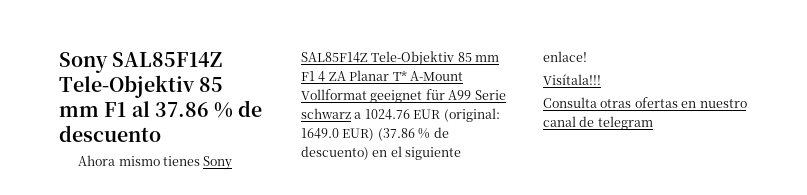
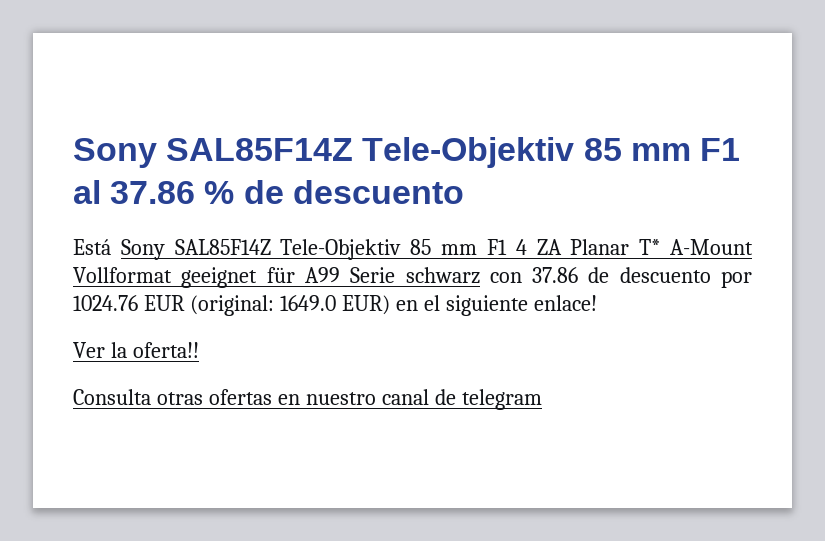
- Ahora mismo tienes Sony SAL85F14Z Tele-Objektiv 85 mm F1 4 ZA Planar T* A-Mount Vollformat geeignet für A99 Serie schwarz a 1024.76 EUR (original: 1649.0 EUR) (37.86 % de descuento) en el siguiente enlace!
+ Está Sony SAL85F14Z Tele-Objektiv 85 mm F1 4 ZA Planar T* A-Mount Vollformat geeignet für A99 Serie schwarz con 37.86 de descuento por 1024.76 EUR (original: 1649.0 EUR) en el siguiente enlace!
- Visítala!!!
+ Ver la oferta!!

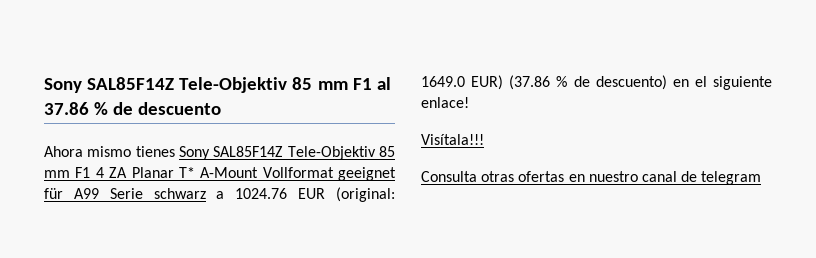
- Está Sony SAL85F14Z Tele-Objektiv 85 mm F1 4 ZA Planar T* A-Mount Vollformat geeignet für A99 Serie schwarz con 37.86 de descuento por 1024.76 EUR (original: 1649.0 EUR) en el siguiente enlace!
+ Ahora mismo tienes Sony SAL85F14Z Tele-Objektiv 85 mm F1 4 ZA Planar T* A-Mount Vollformat geeignet für A99 Serie schwarz a 1024.76 EUR (original: 1649.0 EUR) (37.86 % de descuento) en el siguiente enlace!
- Ver la oferta!!
+ Visítala!!!

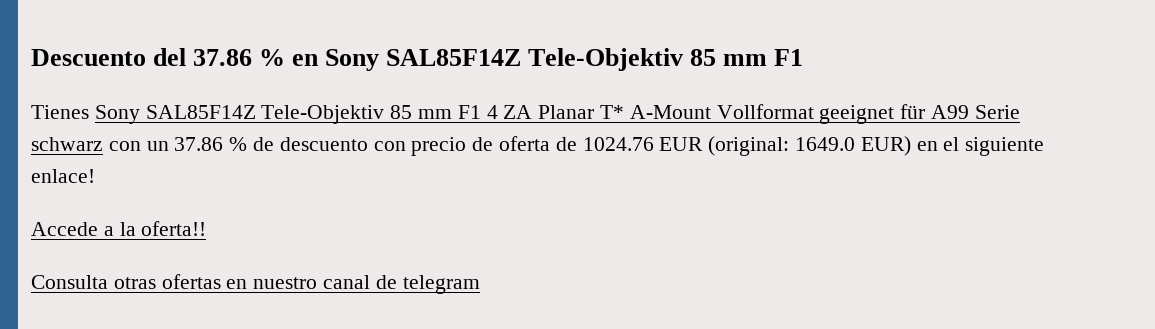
- Sony SAL85F14Z Tele-Objektiv 85 mm F1 al 37.86 % de descuento
- Ahora mismo tienes Sony SAL85F14Z Tele-Objektiv 85 mm F1 4 ZA Planar T* A-Mount Vollformat geeignet für A99 Serie schwarz a 1024.76 EUR (original: 1649.0 EUR) (37.86 % de descuento) en el siguiente enlace!
+ Descuento del 37.86 % en Sony SAL85F14Z Tele-Objektiv 85 mm F1
+ Tienes Sony SAL85F14Z Tele-Objektiv 85 mm F1 4 ZA Planar T* A-Mount Vollformat geeignet für A99 Serie schwarz con un 37.86 % de descuento con precio de oferta de 1024.76 EUR (original: 1649.0 EUR) en el siguiente enlace!
- Visítala!!!
+ Accede a la oferta!!

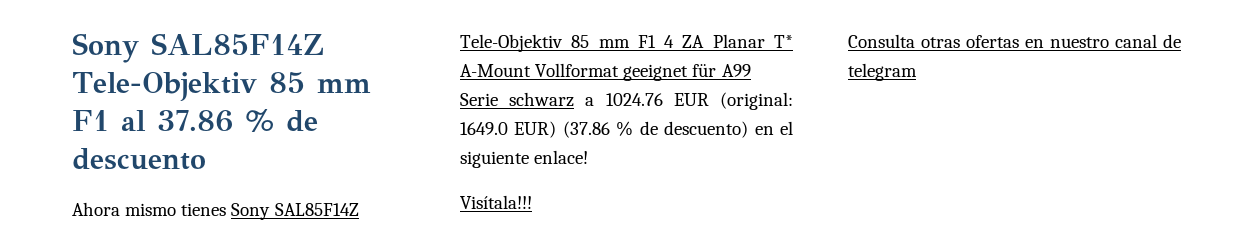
- Descuento del 37.86 % en Sony SAL85F14Z Tele-Objektiv 85 mm F1
- Tienes Sony SAL85F14Z Tele-Objektiv 85 mm F1 4 ZA Planar T* A-Mount Vollformat geeignet für A99 Serie schwarz con un 37.86 % de descuento con precio de oferta de 1024.76 EUR (original: 1649.0 EUR) en el siguiente enlace!
+ Sony SAL85F14Z Tele-Objektiv 85 mm F1 al 37.86 % de descuento
+ Ahora mismo tienes Sony SAL85F14Z Tele-Objektiv 85 mm F1 4 ZA Planar T* A-Mount Vollformat geeignet für A99 Serie schwarz a 1024.76 EUR (original: 1649.0 EUR) (37.86 % de descuento) en el siguiente enlace!
- Accede a la oferta!!
+ Visítala!!!

